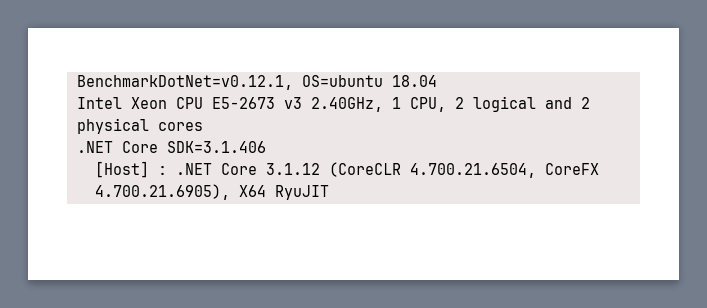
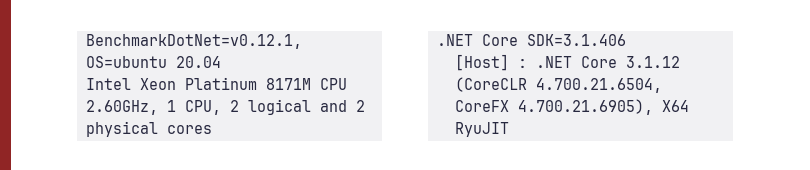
- BenchmarkDotNet=v0.12.1, OS=ubuntu 18.04
+ BenchmarkDotNet=v0.12.1, OS=ubuntu 20.04
- Intel Xeon CPU E5-2673 v3 2.40GHz, 1 CPU, 2 logical and 2 physical cores
+ Intel Xeon Platinum 8171M CPU 2.60GHz, 1 CPU, 2 logical and 2 physical cores

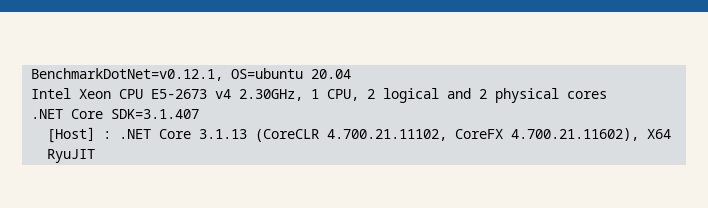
- Intel Xeon Platinum 8171M CPU 2.60GHz, 1 CPU, 2 logical and 2 physical cores
+ Intel Xeon CPU E5-2673 v4 2.30GHz, 1 CPU, 2 logical and 2 physical cores
- .NET Core SDK=3.1.406
+ .NET Core SDK=3.1.407
- [Host] : .NET Core 3.1.12 (CoreCLR 4.700.21.6504, CoreFX 4.700.21.6905), X64 RyuJIT
+ [Host] : .NET Core 3.1.13 (CoreCLR 4.700.21.11102, CoreFX 4.700.21.11602), X64 RyuJIT

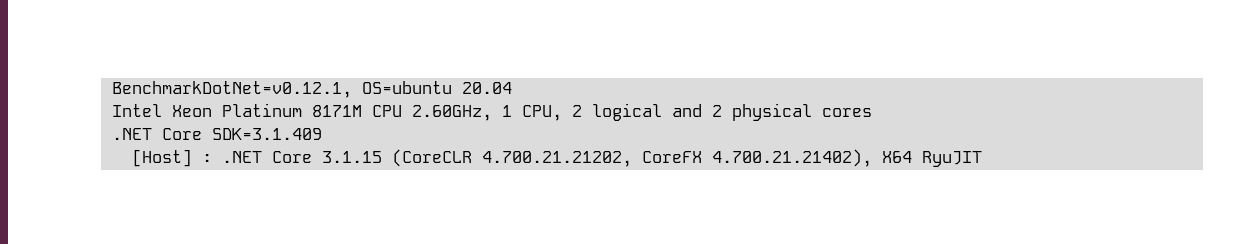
- Intel Xeon CPU E5-2673 v4 2.30GHz, 1 CPU, 2 logical and 2 physical cores
+ Intel Xeon Platinum 8171M CPU 2.60GHz, 1 CPU, 2 logical and 2 physical cores
- .NET Core SDK=3.1.407
+ .NET Core SDK=3.1.409
- [Host] : .NET Core 3.1.13 (CoreCLR 4.700.21.11102, CoreFX 4.700.21.11602), X64 RyuJIT
+ [Host] : .NET Core 3.1.15 (CoreCLR 4.700.21.21202, CoreFX 4.700.21.21402), X64 RyuJIT

